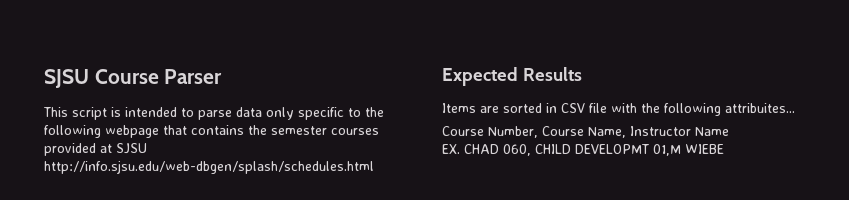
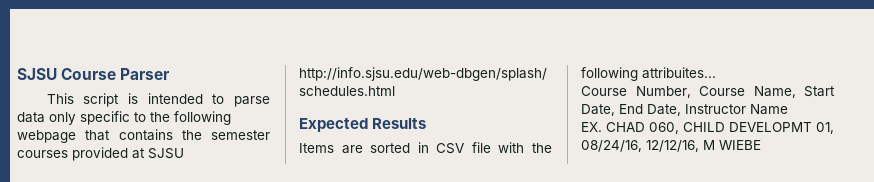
- Course Number, Course Name, Instructor Name
+ Course Number, Course Name, Start Date, End Date, Instructor Name
- EX. CHAD 060, CHILD DEVELOPMT 01,M WIEBE
+ EX. CHAD 060, CHILD DEVELOPMT 01, 08/24/16, 12/12/16, M WIEBE

